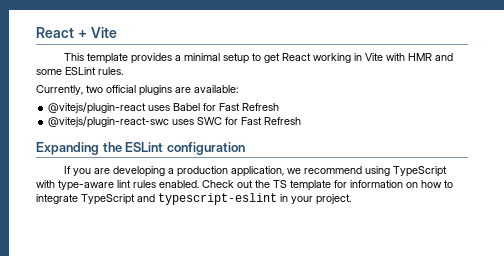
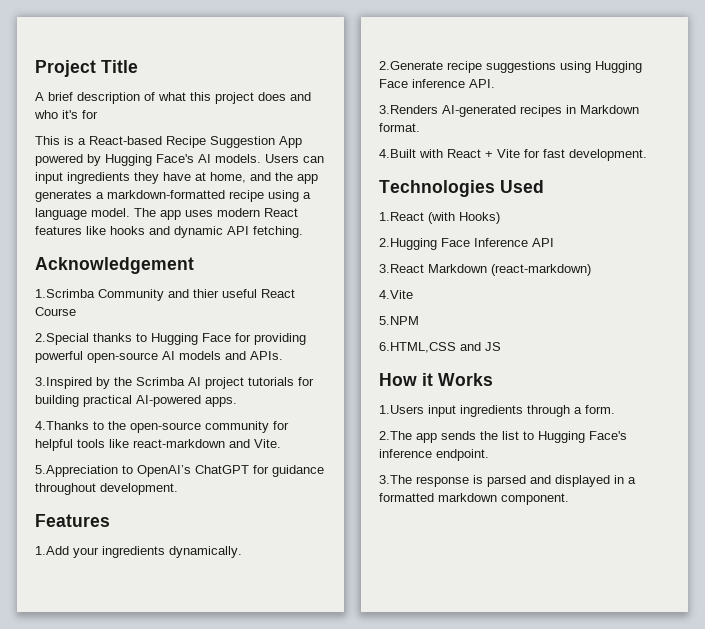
- React + Vite
- This template provides a minimal setup to get React working in Vite with HMR and some ESLint rules.
- Currently, two official plugins are available:
- @vitejs/plugin-react uses Babel for Fast Refresh
- @vitejs/plugin-react-swc uses SWC for Fast Refresh
- Expanding the ESLint configuration
- If you are developing a production application, we recommend using TypeScript with type-aware lint rules enabled. Check out the TS template for information on how to integrate TypeScript and typescript-eslint in your project.
+ Project Title
+ A brief description of what this project does and who it's for
+ This is a React-based Recipe Suggestion App powered by Hugging Face's AI models. Users can input ingredients they have at home, and the app generates a markdown-formatted recipe using a language model. The app uses modern React features like hooks and dynamic API fetching.
+ Acknowledgement
+ 1.Scrimba Community and thier useful React Course
+ 2.Special thanks to Hugging Face for providing powerful open-source AI models and APIs.
+ 3.Inspired by the Scrimba AI project tutorials for building practical AI-powered apps.
+ 4.Thanks to the open-source community for helpful tools like react-markdown and Vite.
+ 5.Appreciation to OpenAI’s ChatGPT for guidance throughout development.
+ Features
+ 1.Add your ingredients dynamically.
+ 2.Generate recipe suggestions using Hugging Face inference API.
+ 3.Renders AI-generated recipes in Markdown format.
+ 4.Built with React + Vite for fast development.
+ Technologies Used
+ 1.React (with Hooks)
+ 2.Hugging Face Inference API
+ 3.React Markdown (react-markdown)
+ 4.Vite
+ 5.NPM
+ 6.HTML,CSS and JS
+ How it Works
+ 1.Users input ingredients through a form.
+ 2.The app sends the list to Hugging Face's inference endpoint.
+ 3.The response is parsed and displayed in a formatted markdown component.

